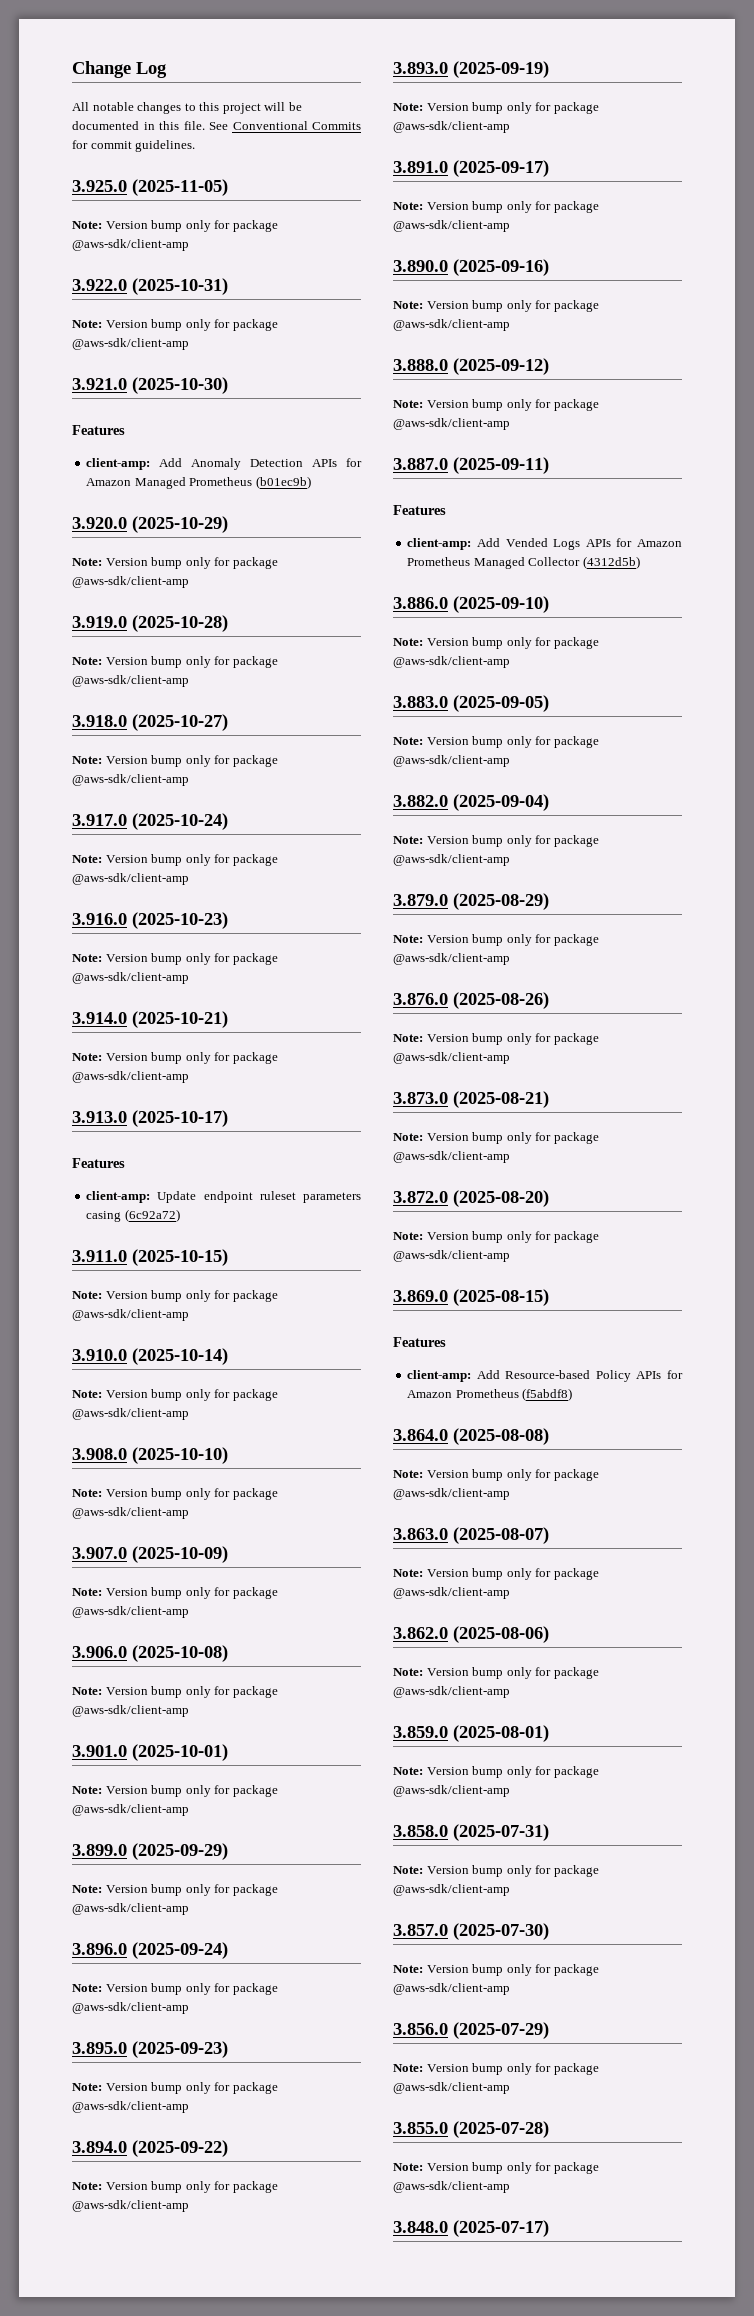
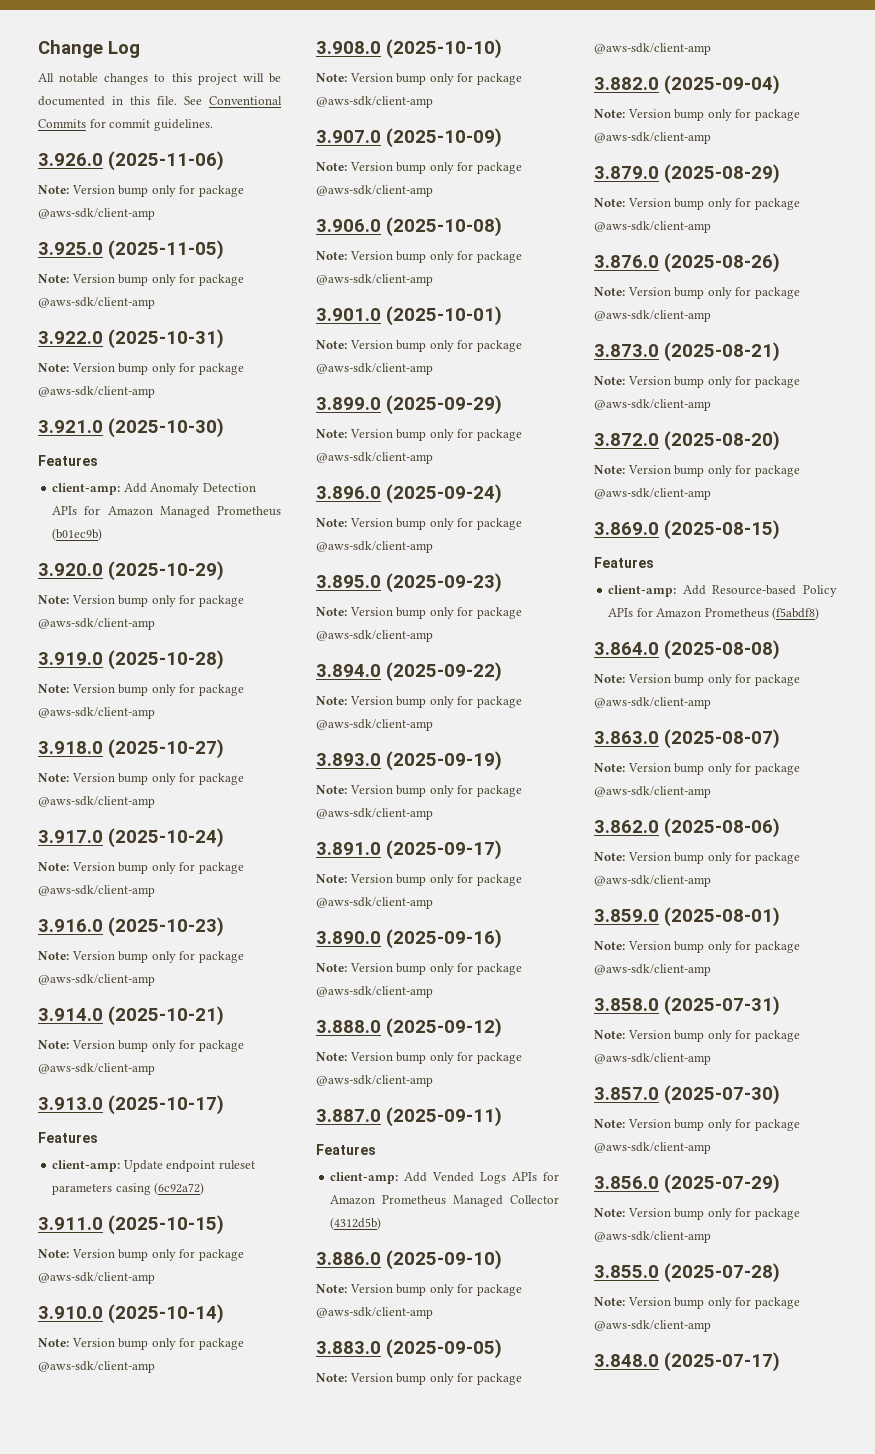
+ 3.926.0 (2025-11-06)
+ Note: Version bump only for package @aws-sdk/client-amp

